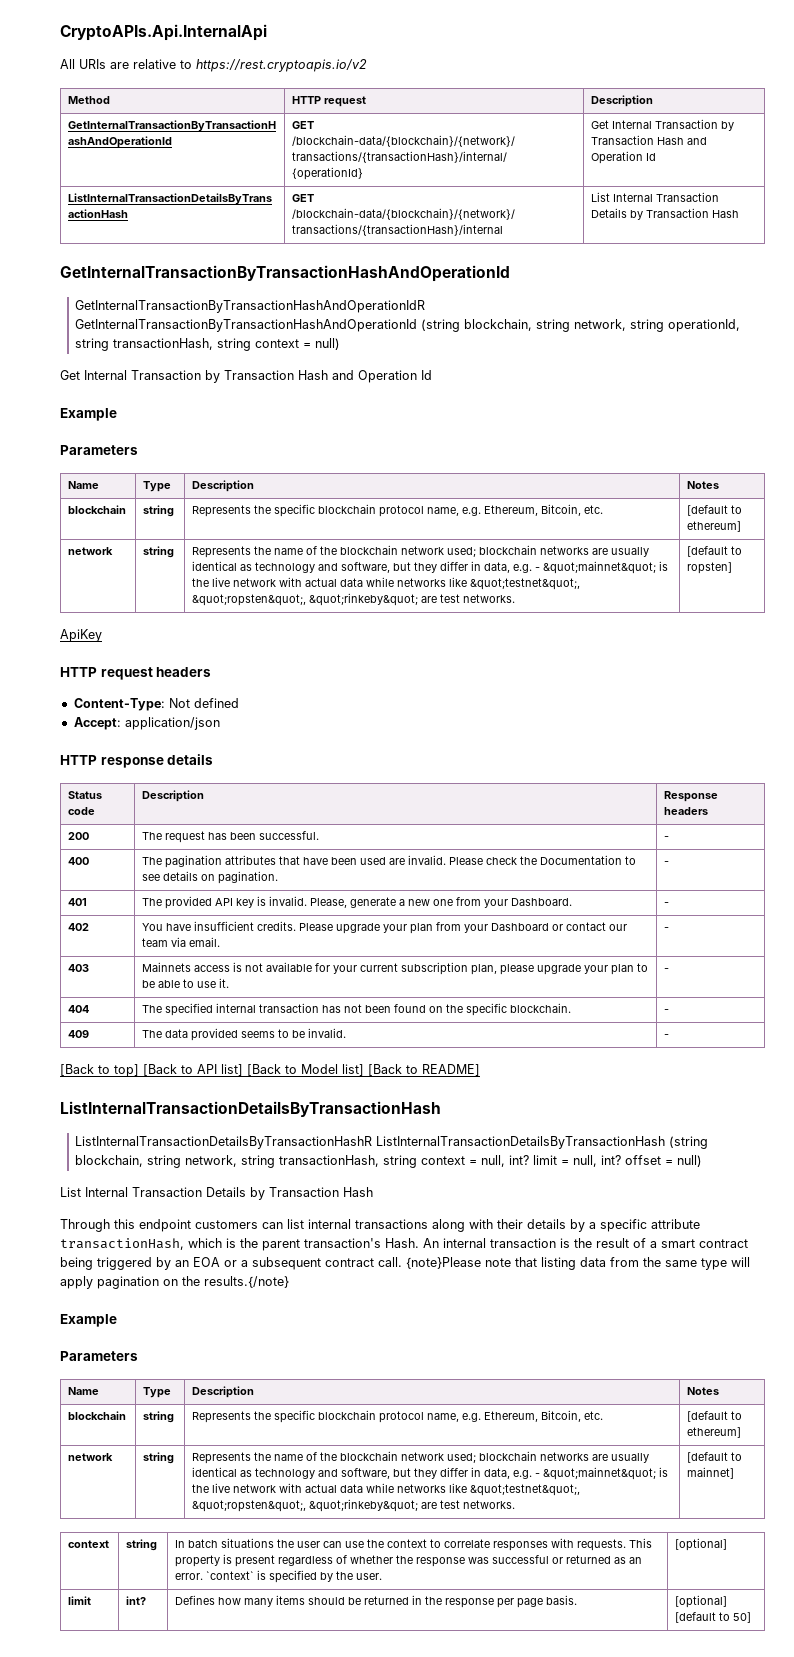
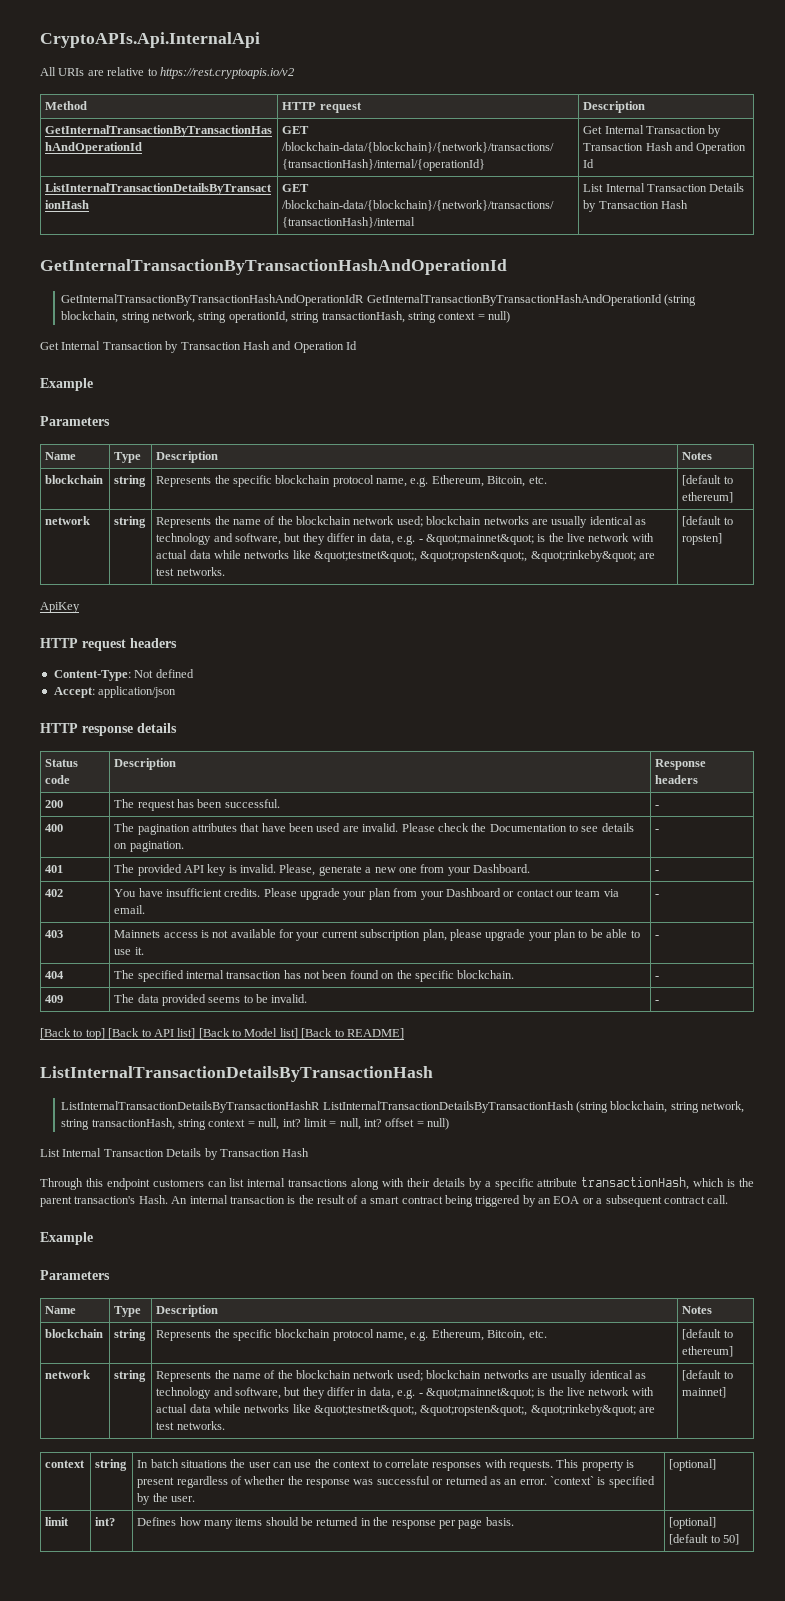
- {note}Please note that listing data from the same type will apply pagination on the results.{/note}

